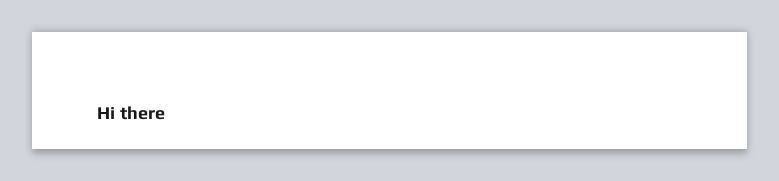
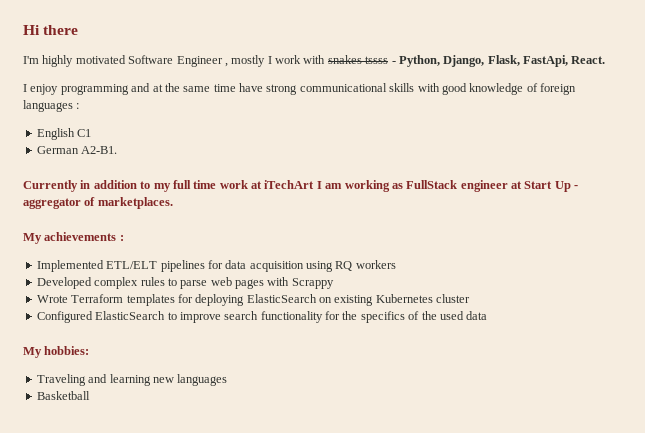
+ I'm highly motivated Software Engineer , mostly I work with snakes tssss - Python, Django, Flask, FastApi, React.
+ I enjoy programming and at the same time have strong communicational skills with good knowledge of foreign languages :
+ English C1
+ German A2-B1.
+ Currently in addition to my full time work at iTechArt I am working as FullStack engineer at Start Up - aggregator of marketplaces.
+ My achievements :
+ Implemented ETL/ELT pipelines for data acquisition using RQ workers
+ Developed complex rules to parse web pages with Scrappy
+ Wrote Terraform templates for deploying ElasticSearch on existing Kubernetes cluster
+ Configured ElasticSearch to improve search functionality for the specifics of the used data
+ My hobbies:
+ Traveling and learning new languages
+ Basketball

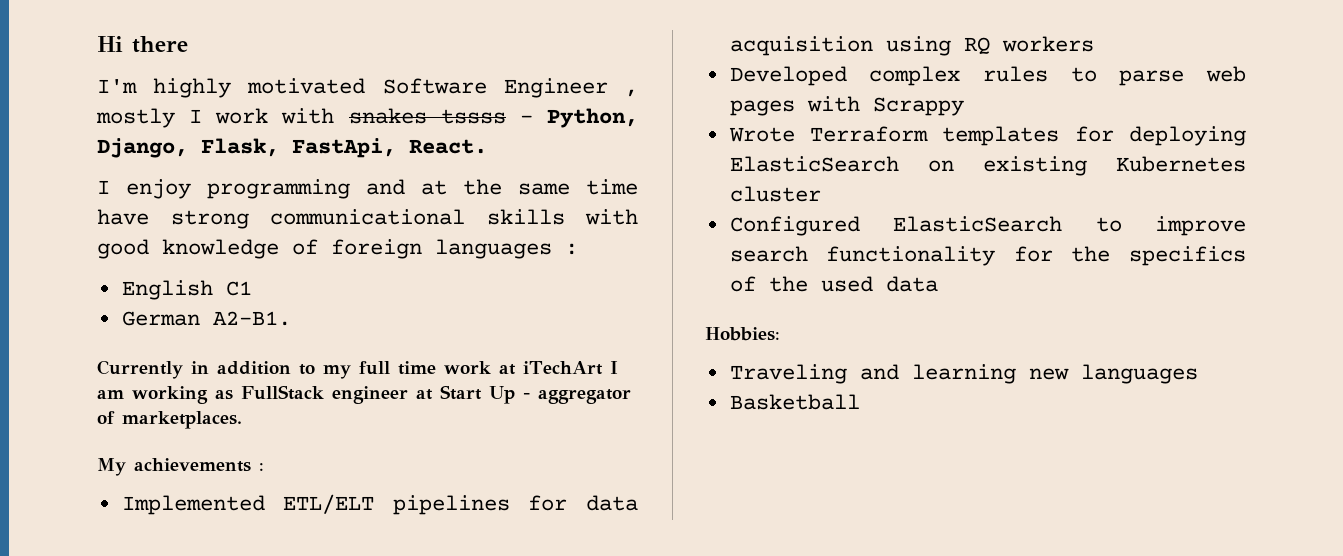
- My hobbies:
+ Hobbies:

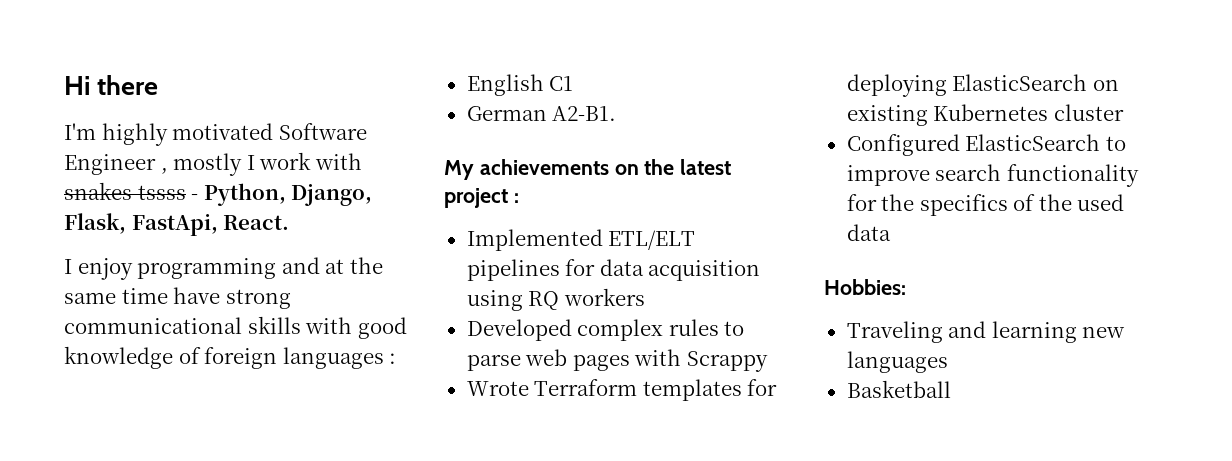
- Currently in addition to my full time work at iTechArt I am working as FullStack engineer at Start Up - aggregator of marketplaces.
- My achievements :
+ My achievements on the latest project :

